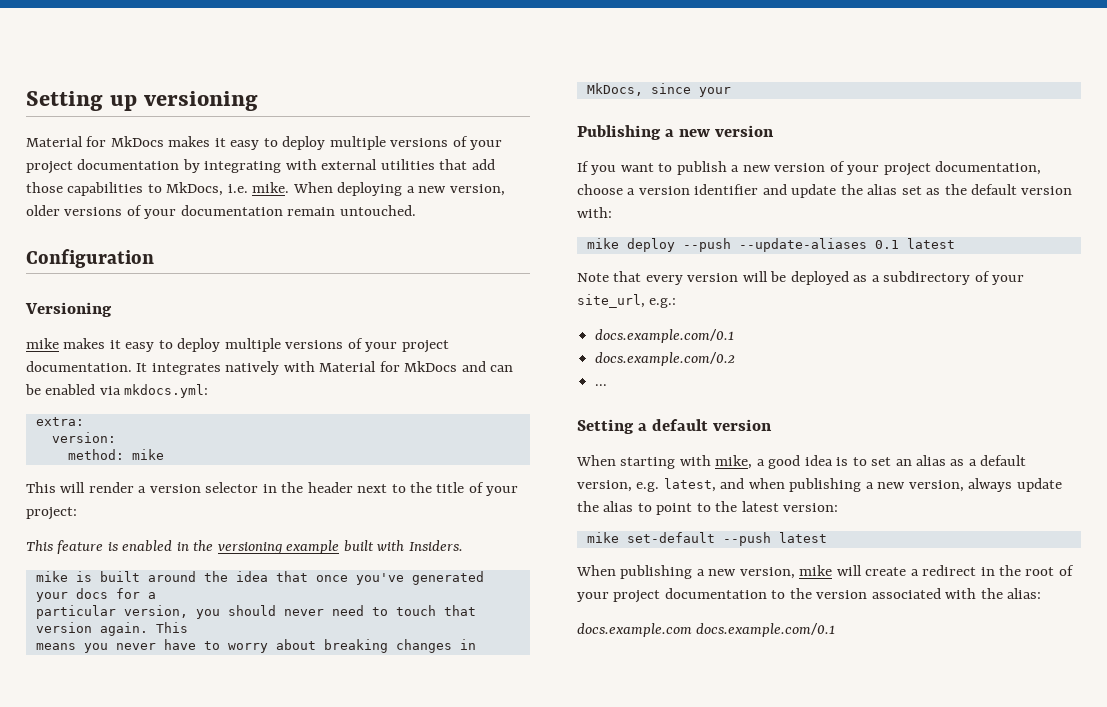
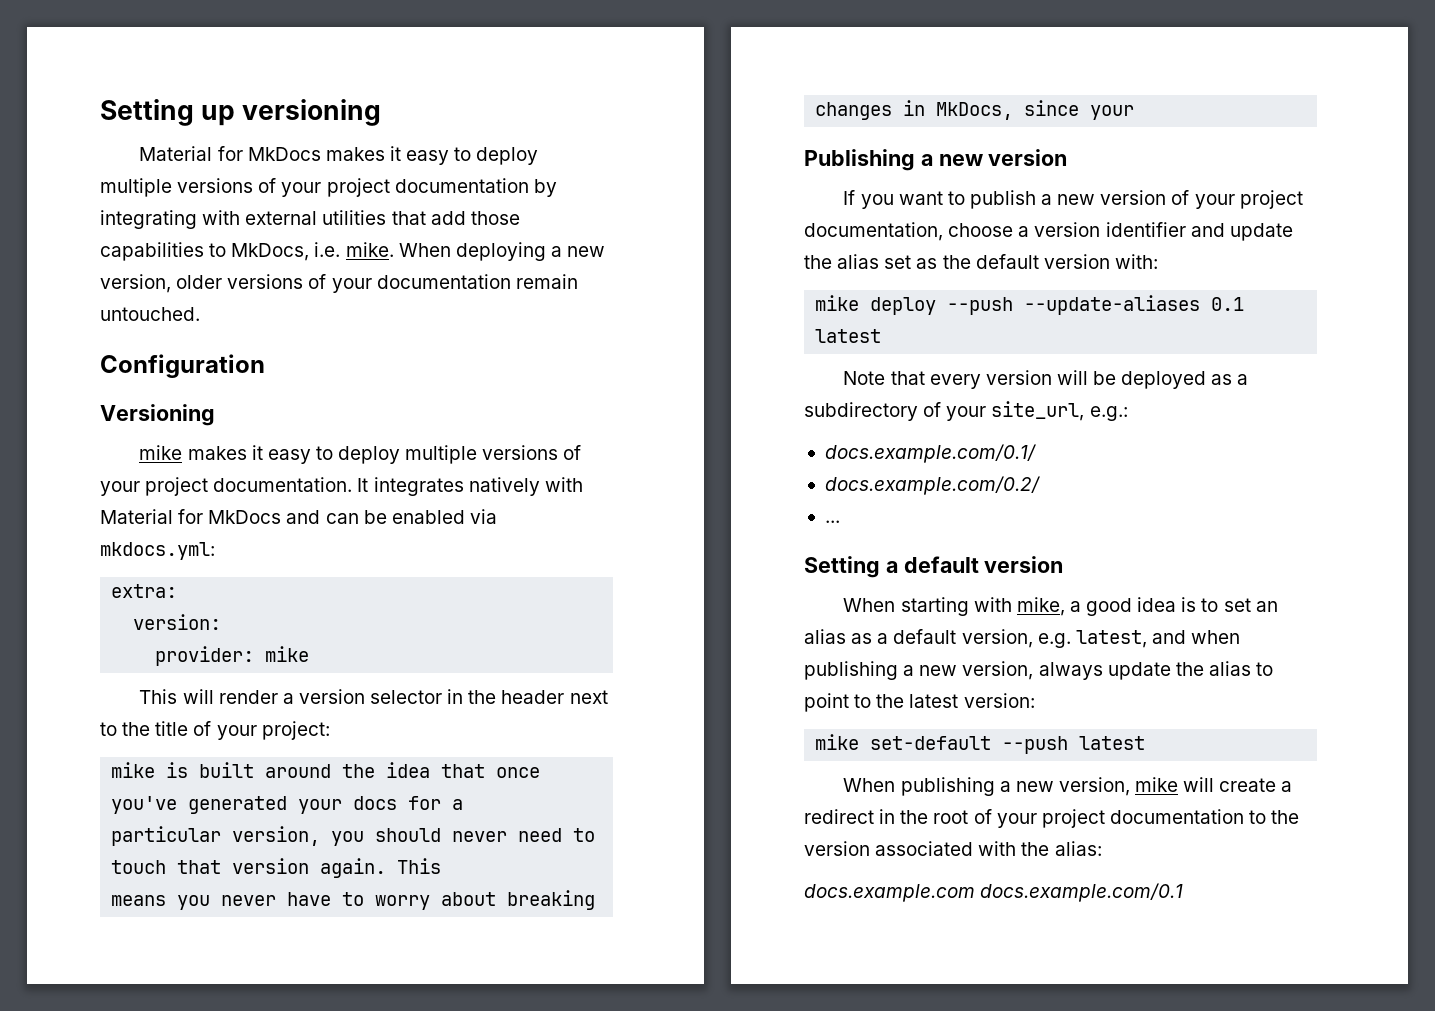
- method: mike
+ provider: mike
- This feature is enabled in the versioning example built with Insiders.
  Note that every version will be deployed as a subdirectory of your site_url, e.g.:
- docs.example.com/0.1
- docs.example.com/0.2
+ docs.example.com/0.1/
+ docs.example.com/0.2/

